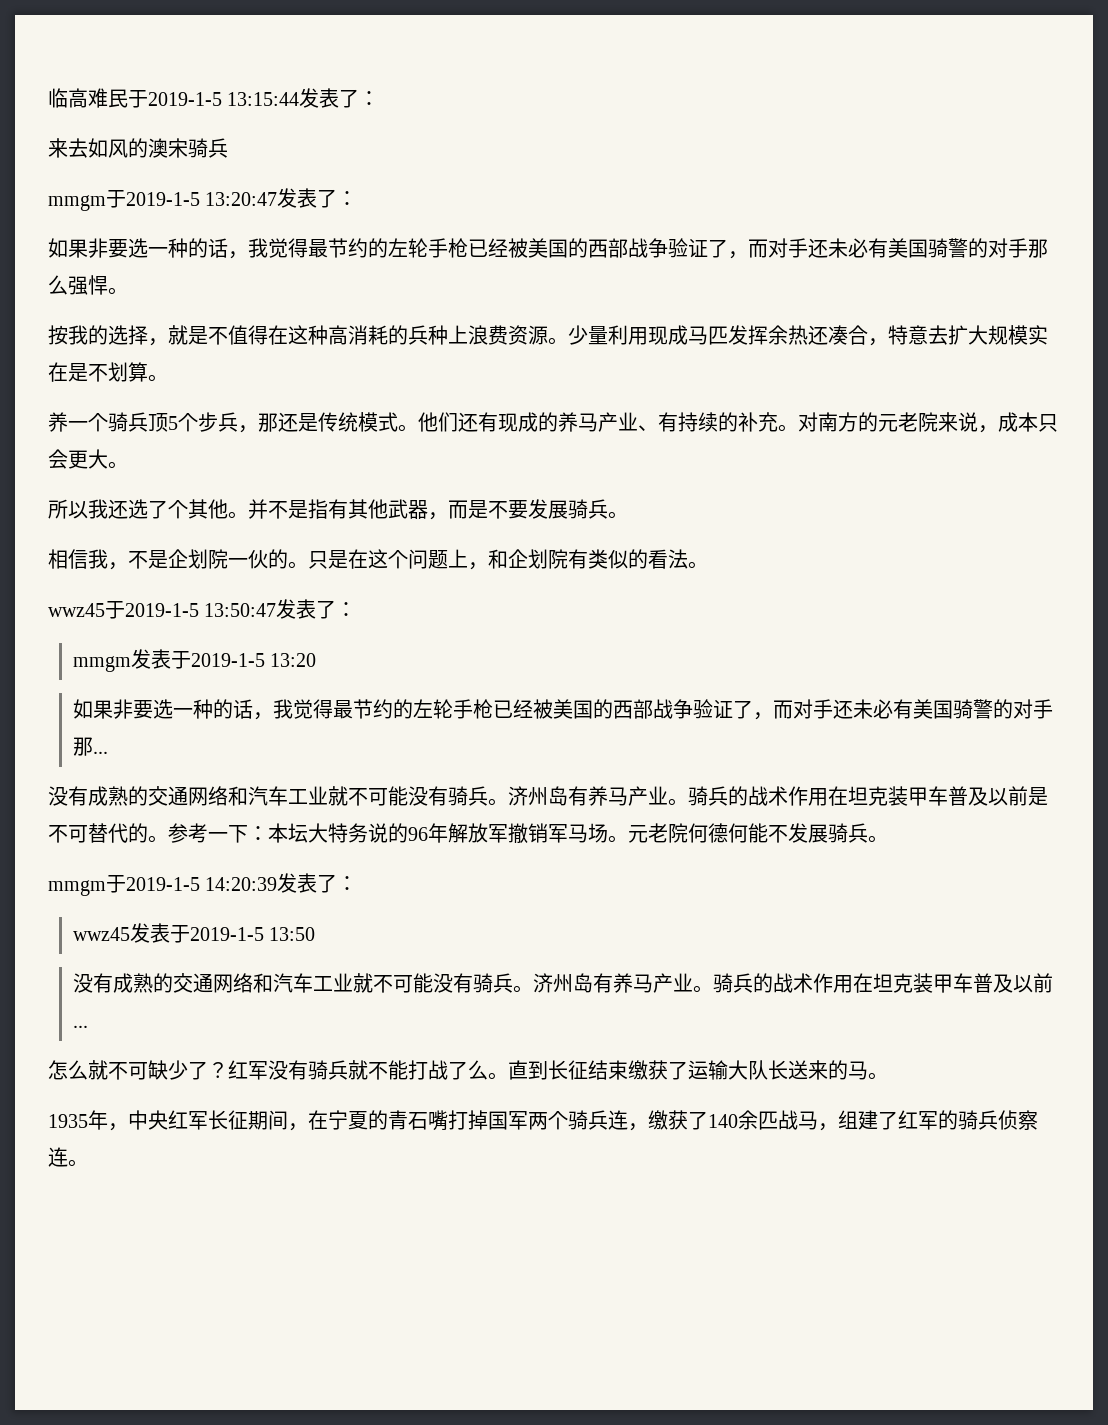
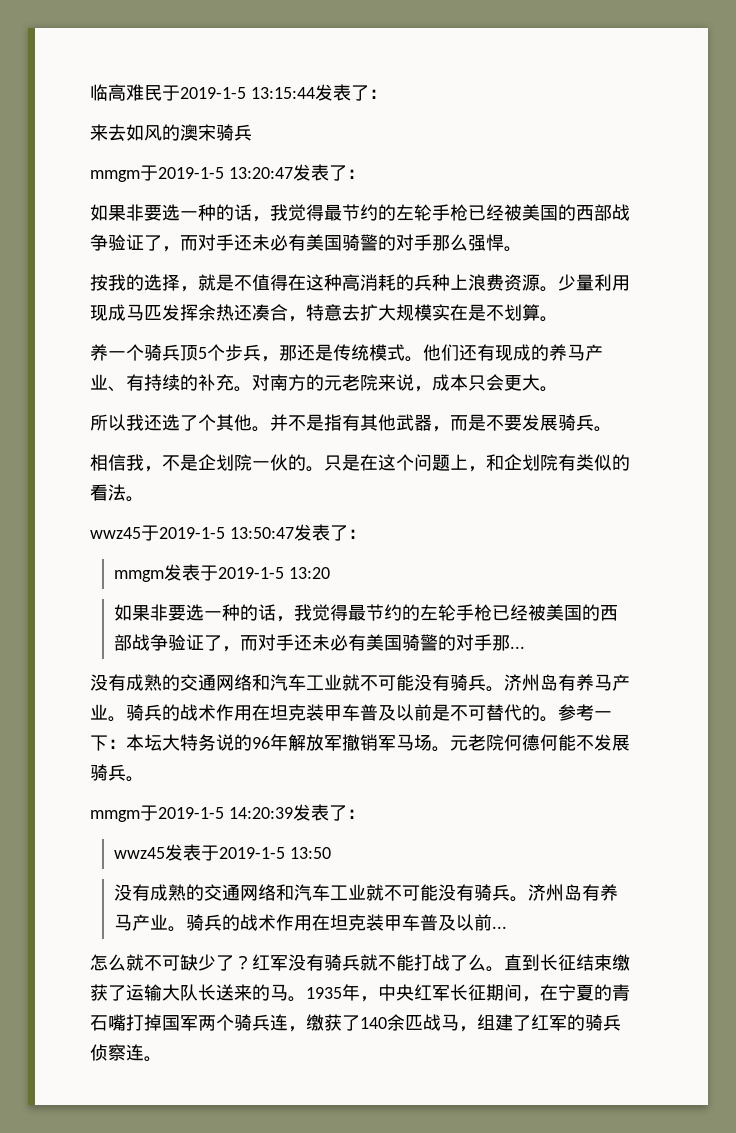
- 直到长征结束缴获了运输大队长送来的马。
- 1935年，中央红军长征期间，在宁夏的青石嘴打掉国军两个骑兵连，缴获了140余匹战马，组建了红军的骑兵侦察连。
+ 直到长征结束缴获了运输大队长送来的马。1935年，中央红军长征期间，在宁夏的青石嘴打掉国军两个骑兵连，缴获了140余匹战马，组建了红军的骑兵侦察连。

